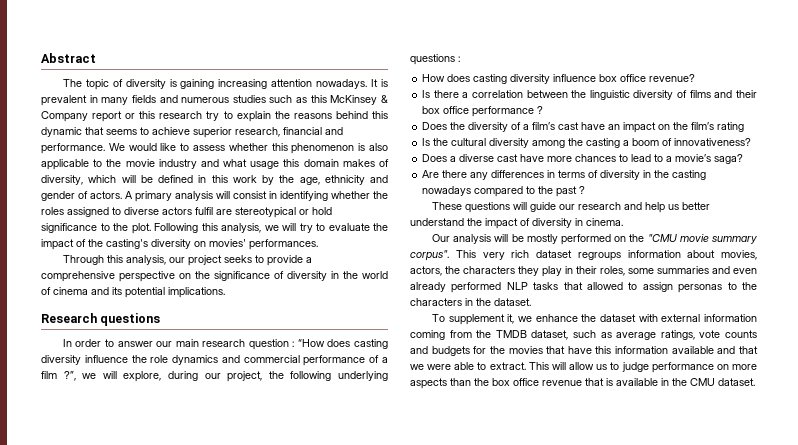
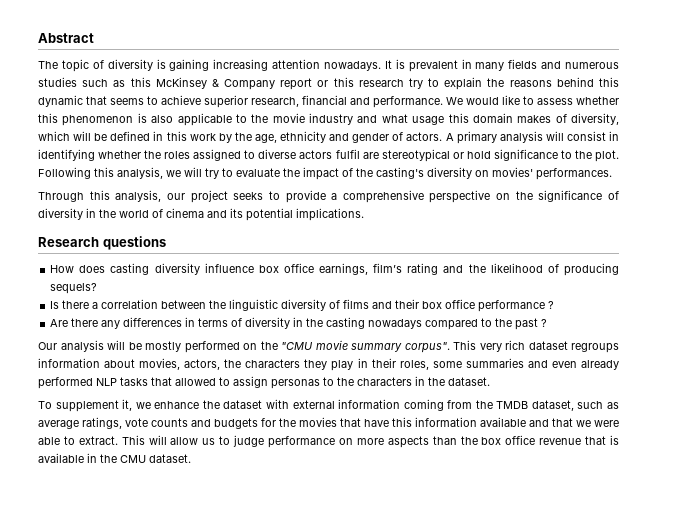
- In order to answer our main research question : “How does casting diversity influence the role dynamics and commercial performance of a film ?”, we will explore, during our project, the following underlying questions :
- How does casting diversity influence box office revenue?
+ How does casting diversity influence box office earnings, film’s rating and the likelihood of producing sequels?
- Does the diversity of a film’s cast have an impact on the film’s rating
- Is the cultural diversity among the casting a boom of innovativeness?
- Does a diverse cast have more chances to lead to a movie’s saga?
- These questions will guide our research and help us better understand the impact of diversity in cinema.

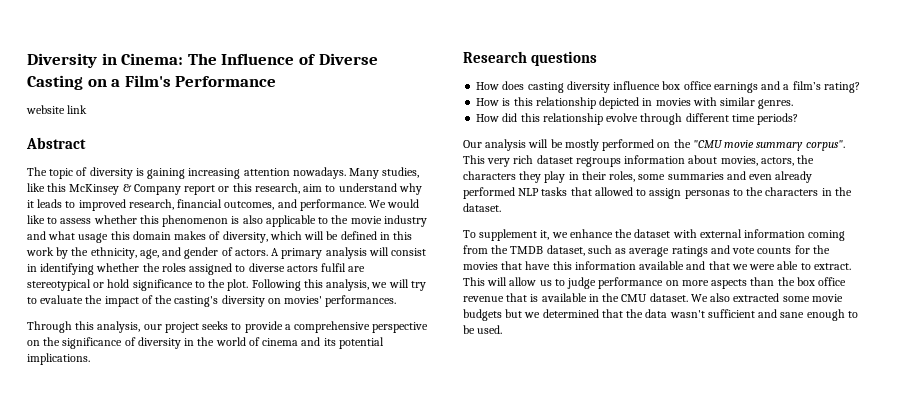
+ Diversity in Cinema: The Influence of Diverse Casting on a Film's Performance
+ website link
- It is prevalent in many fields and numerous studies such as this McKinsey & Company report or this research try to explain the reasons behind this dynamic that seems to achieve superior research, financial and performance.
+ Many studies, like this McKinsey & Company report or this research, aim to understand why it leads to improved research, financial outcomes, and performance.
- We would like to assess whether this phenomenon is also applicable to the movie industry and what usage this domain makes of diversity, which will be defined in this work by the age, ethnicity and gender of actors.
+ We would like to assess whether this phenomenon is also applicable to the movie industry and what usage this domain makes of diversity, which will be defined in this work by the ethnicity, age, and gender of actors.
- How does casting diversity influence box office earnings, film’s rating and the likelihood of producing sequels?
- Is there a correlation between the linguistic diversity of films and their box office performance ?
- Are there any differences in terms of diversity in the casting nowadays compared to the past ?
+ How does casting diversity influence box office earnings and a film’s rating?
+ How is this relationship depicted in movies with similar genres.
+ How did this relationship evolve through different time periods?
- To supplement it, we enhance the dataset with external information coming from the TMDB dataset, such as average ratings, vote counts and budgets for the movies that have this information available and that we were able to extract.
+ To supplement it, we enhance the dataset with external information coming from the TMDB dataset, such as average ratings and vote counts for the movies that have this information available and that we were able to extract.
+ We also extracted some movie budgets but we determined that the data wasn't sufficient and sane enough to be used.

